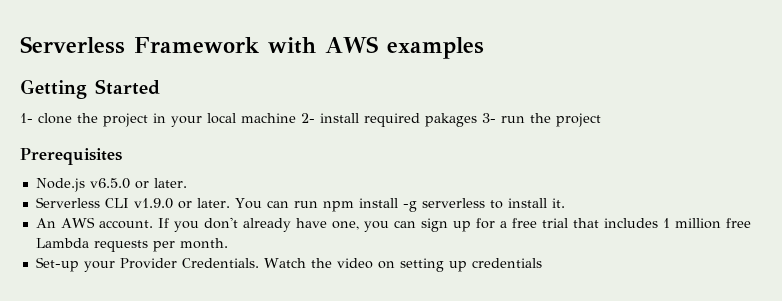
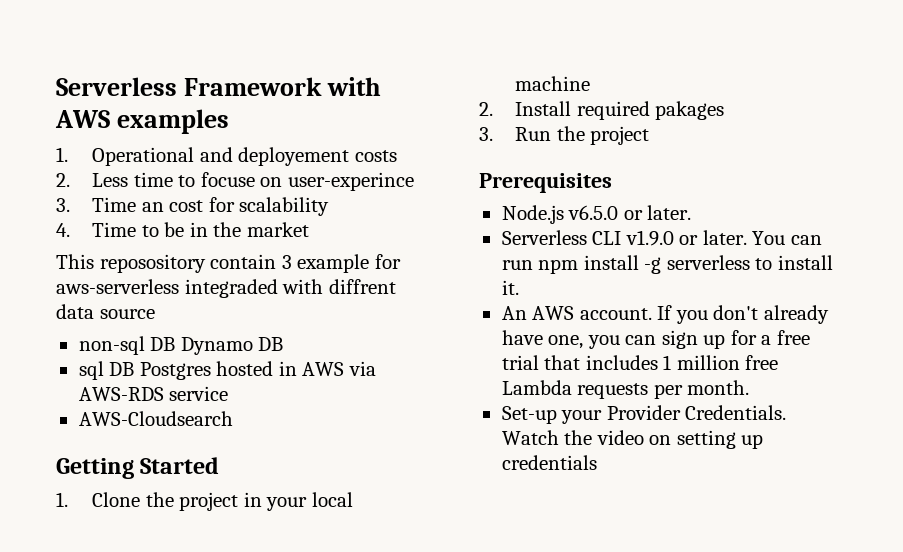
+ 1. Operational and deployement costs
+ 2. Less time to focuse on user-experince
+ 3. Time an cost for scalability
+ 4. Time to be in the market
+ This reposository contain 3 example for aws-serverless integraded with diffrent data source
+ non-sql DB Dynamo DB
+ sql DB Postgres hosted in AWS via AWS-RDS service
+ AWS-Cloudsearch
- 1- clone the project in your local machine 2- install required pakages 3- run the project
+ 1. Clone the project in your local machine
+ 2. Install required pakages
+ 3. Run the project

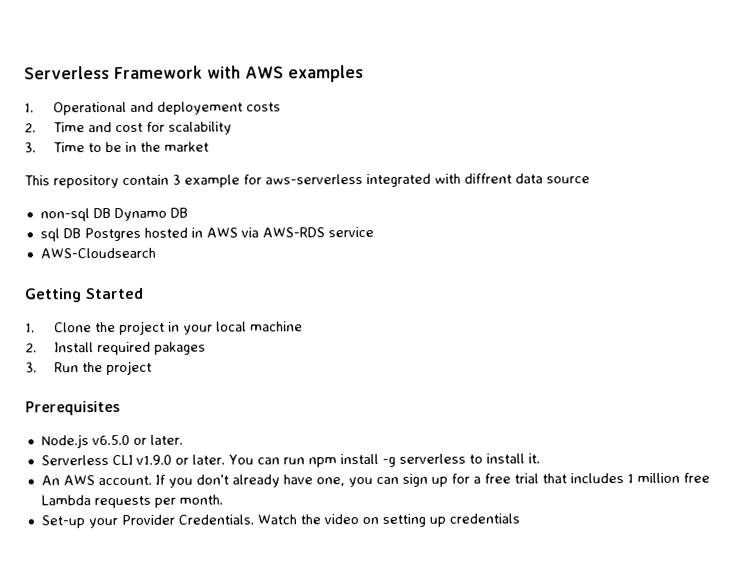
- 2. Less time to focuse on user-experince
- 3. Time an cost for scalability
+ 2. Time and cost for scalability
- 4. Time to be in the market
+ 3. Time to be in the market
- This reposository contain 3 example for aws-serverless integraded with diffrent data source
+ This repository contain 3 example for aws-serverless integrated with diffrent data source

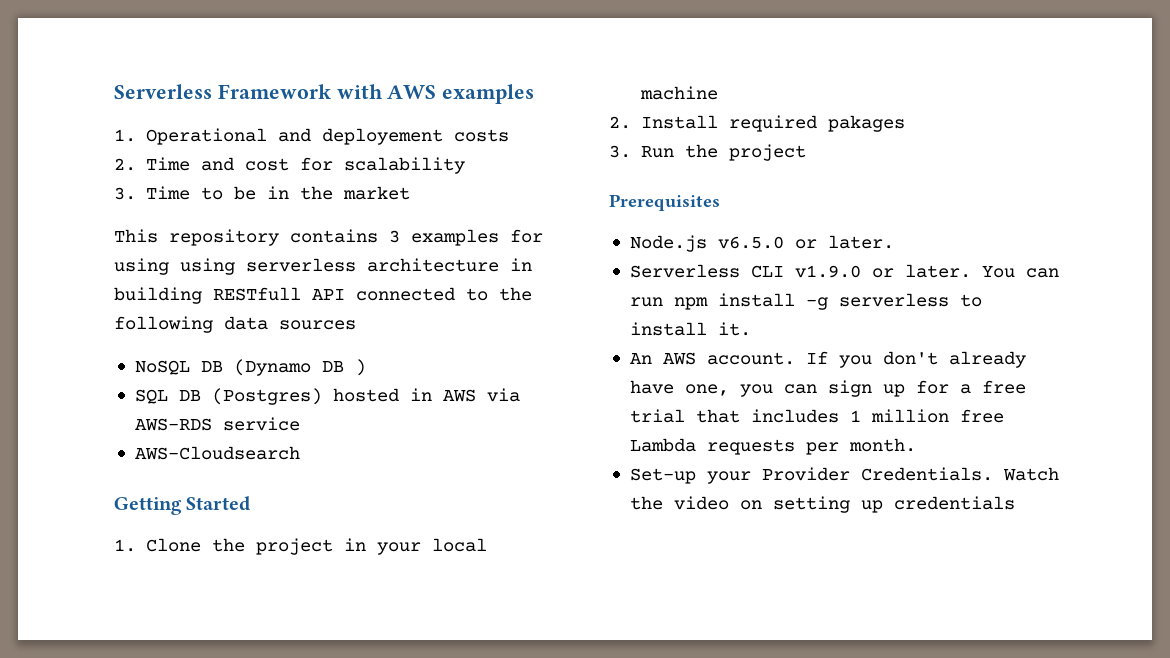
- This repository contain 3 example for aws-serverless integrated with diffrent data source
- non-sql DB Dynamo DB
- sql DB Postgres hosted in AWS via AWS-RDS service
+ This repository contains 3 examples for using using serverless architecture in building RESTfull API connected to the following data sources
+ NoSQL DB (Dynamo DB )
+ SQL DB (Postgres) hosted in AWS via AWS-RDS service

